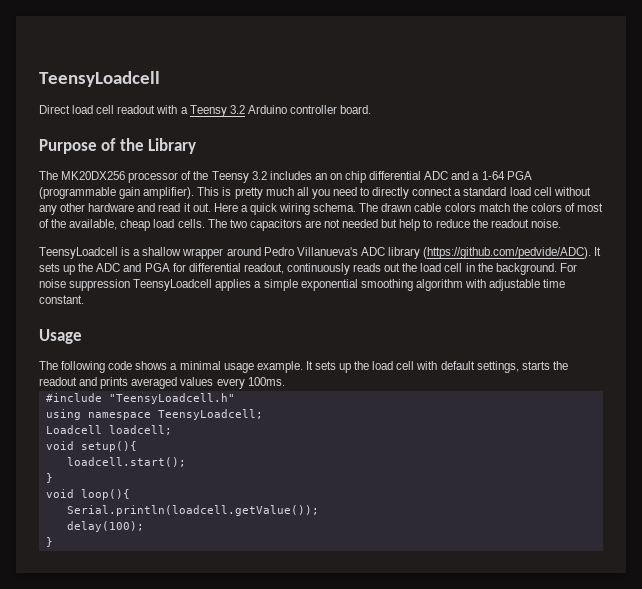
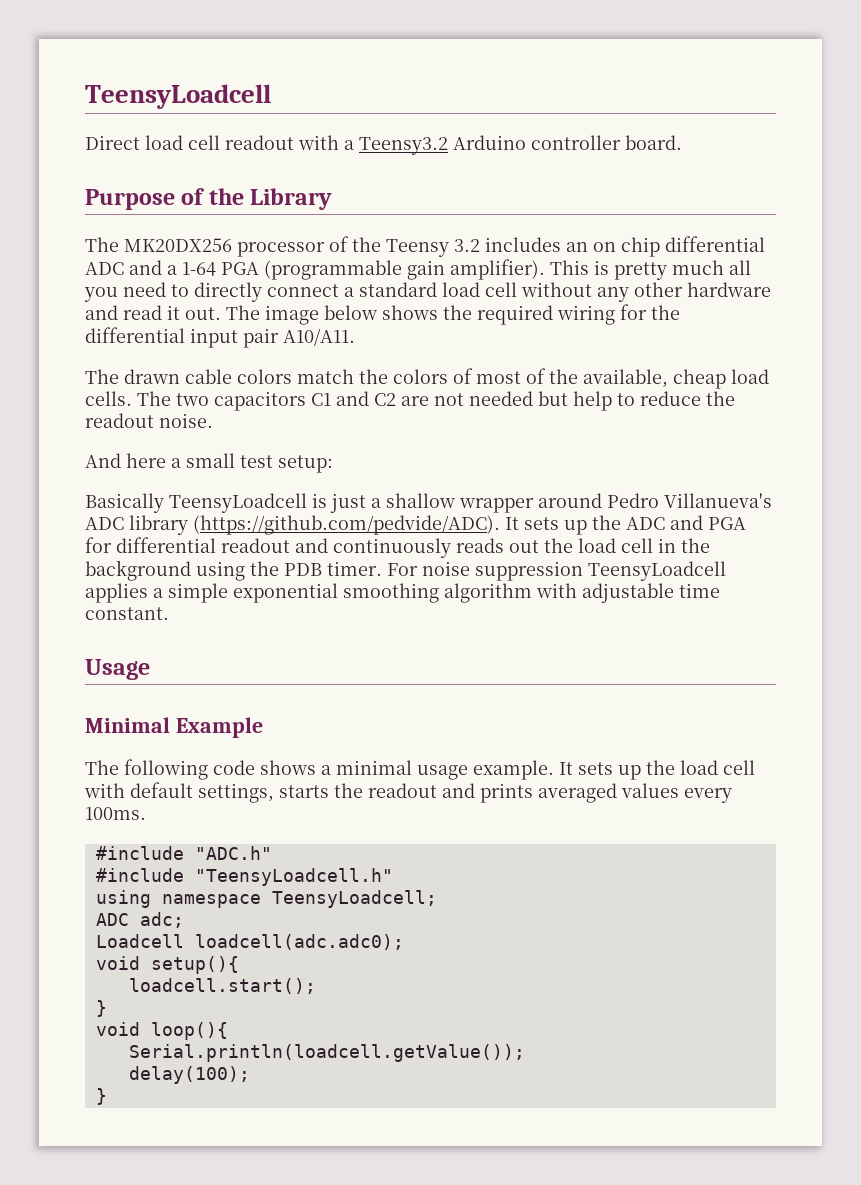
- Direct load cell readout with a Teensy 3.2 Arduino controller board.
+ Direct load cell readout with a Teensy3.2 Arduino controller board.
- Here a quick wiring schema. The drawn cable colors match the colors of most of the available, cheap load cells.
+ The image below shows the required wiring for the differential input pair A10/A11.
+ The drawn cable colors match the colors of most of the available, cheap load cells.
- The two capacitors are not needed but help to reduce the readout noise.
+ The two capacitors C1 and C2 are not needed but help to reduce the readout noise.
- TeensyLoadcell is a shallow wrapper around Pedro Villanueva's ADC library (https://github.com/pedvide/ADC). It sets up the ADC and PGA for differential readout, continuously reads out the load cell in the background.
+ And here a small test setup:
+ Basically TeensyLoadcell is just a shallow wrapper around Pedro Villanueva's ADC library (https://github.com/pedvide/ADC). It sets up the ADC and PGA for differential readout and continuously reads out the load cell in the background using the PDB timer.
+ Minimal Example
+ #include "ADC.h"
+ ADC adc;
- Loadcell loadcell;
+ Loadcell loadcell(adc.adc0);

